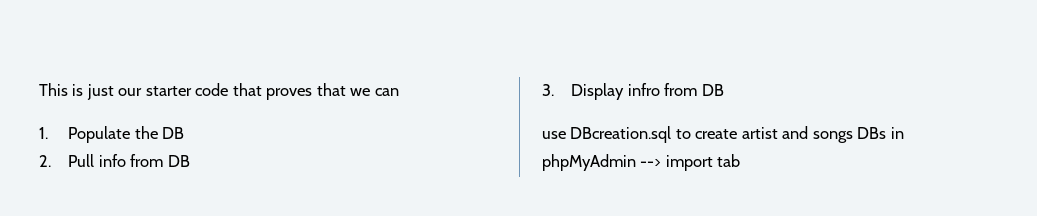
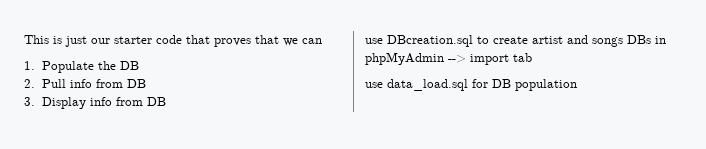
- 3. Display infro from DB
+ 3. Display info from DB
+ use data_load.sql for DB population

